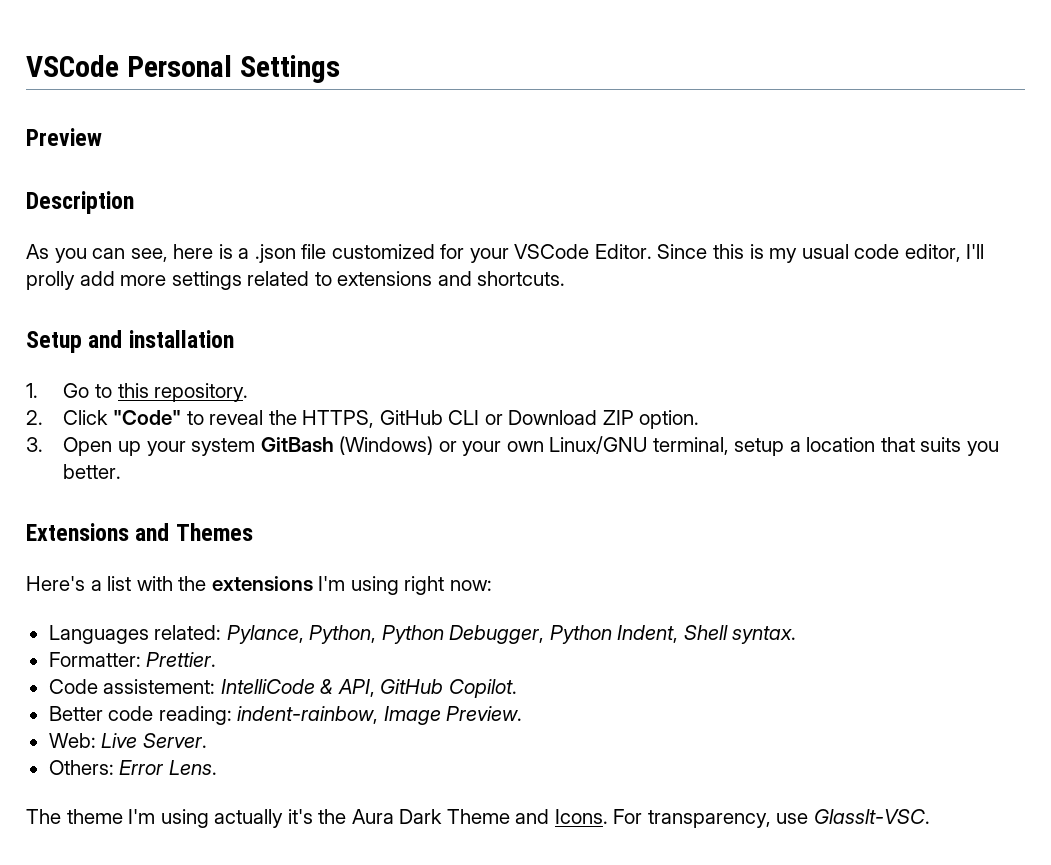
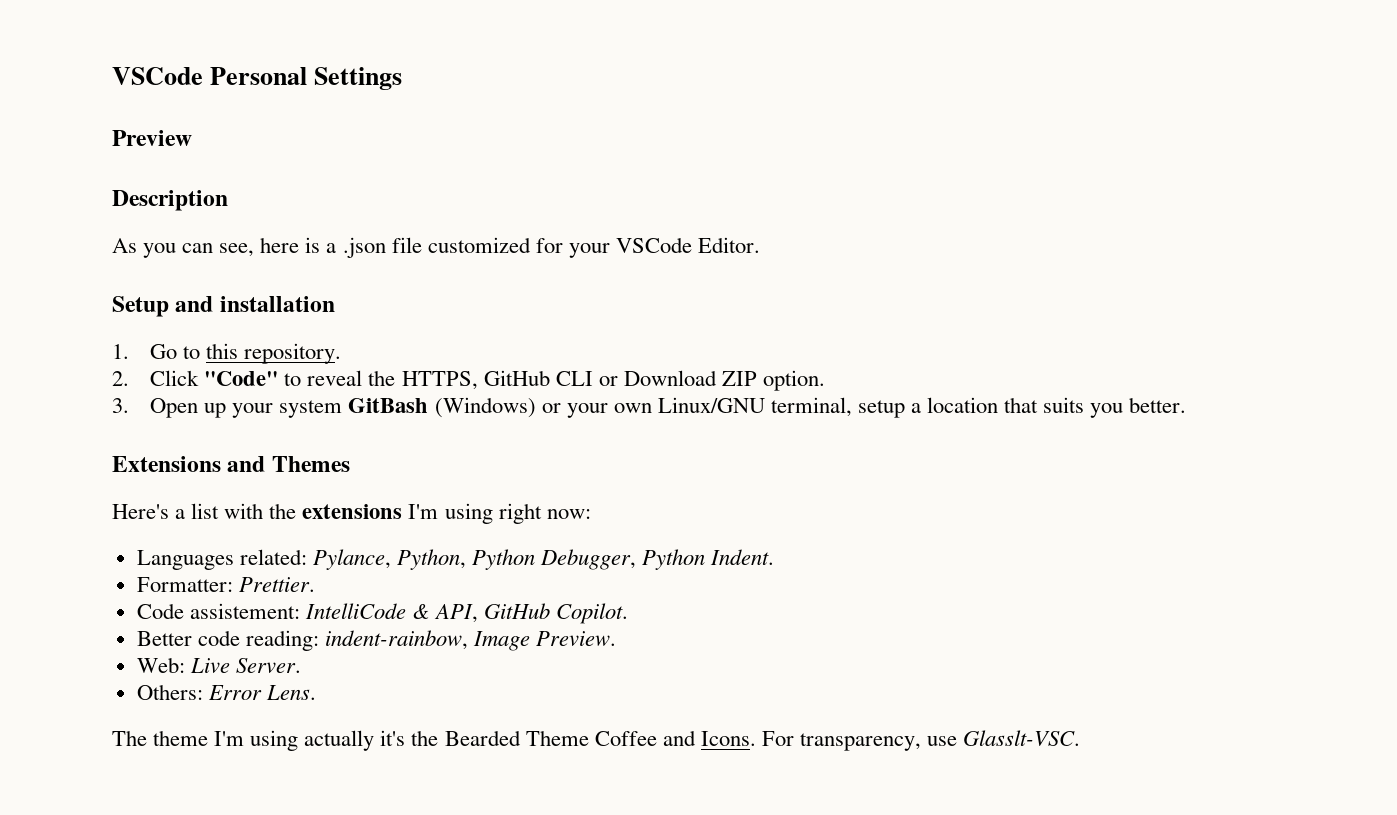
- Since this is my usual code editor, I'll prolly add more settings related to extensions and shortcuts.
- Languages related: Pylance, Python, Python Debugger, Python Indent, Shell syntax.
+ Languages related: Pylance, Python, Python Debugger, Python Indent.
- The theme I'm using actually it's the Aura Dark Theme and Icons.
+ The theme I'm using actually it's the Bearded Theme Coffee and Icons.

